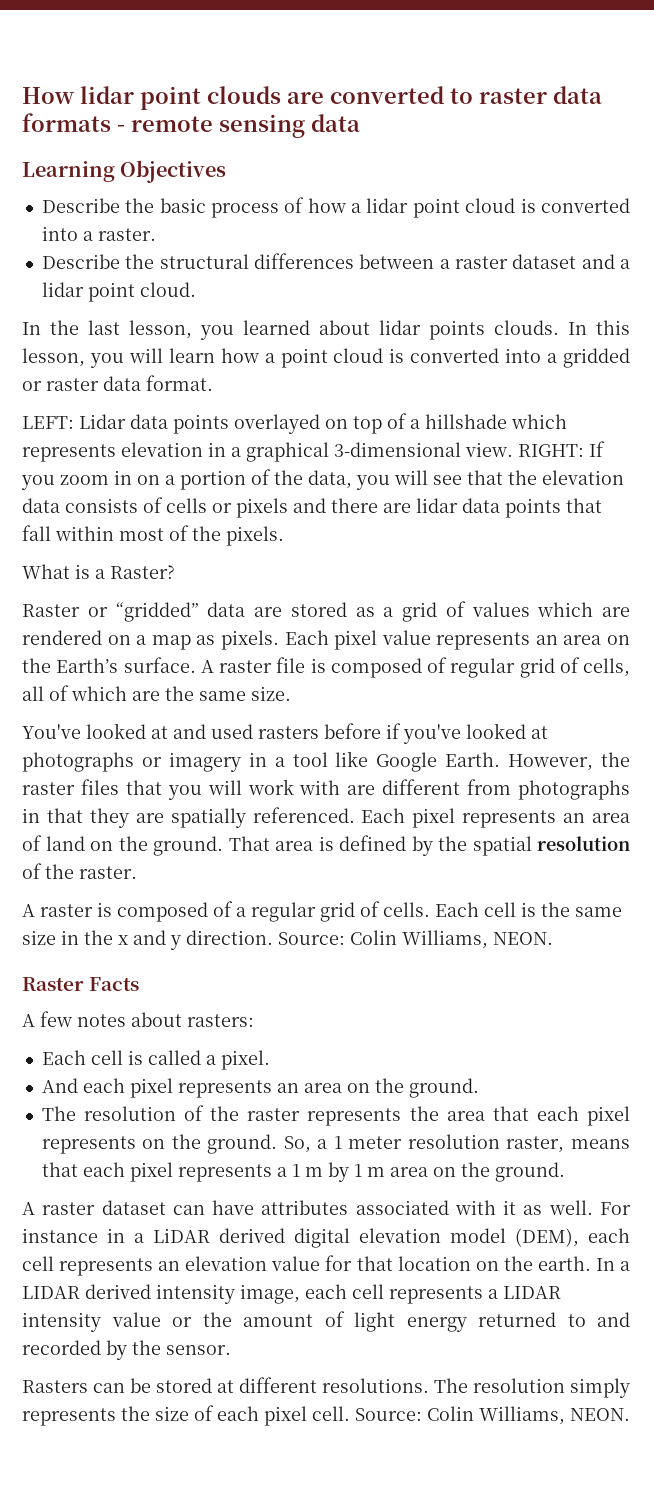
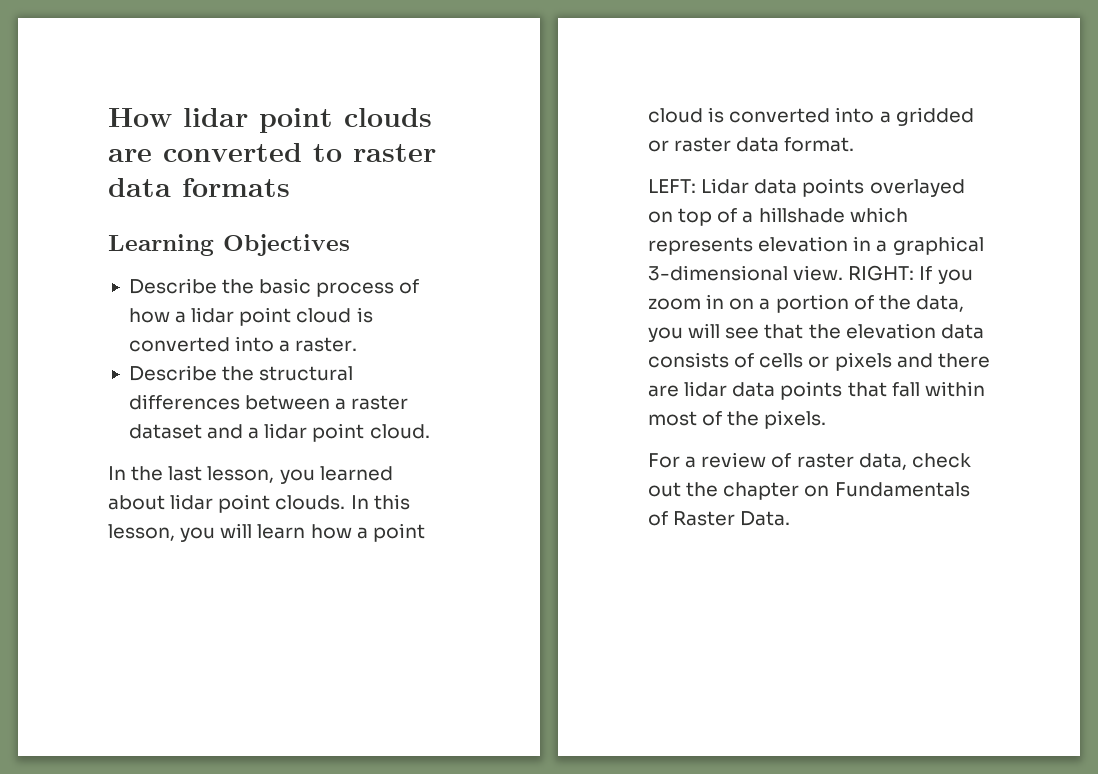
- How lidar point clouds are converted to raster data formats - remote sensing data
+ How lidar point clouds are converted to raster data formats
- In the last lesson, you learned about lidar points clouds.
+ In the last lesson, you learned about lidar point clouds.
- What is a Raster?
- Raster or “gridded” data are stored as a grid of values which are rendered on a map as pixels. Each pixel value represents an area on the Earth’s surface. A raster file is composed of regular grid of cells, all of which are the same size.
- You've looked at and used rasters before if you've looked at photographs or imagery in a tool like Google Earth. However, the raster files that you will work with are different from photographs in that they are spatially referenced. Each pixel represents an area of land on the ground. That area is defined by the spatial resolution of the raster.
- A raster is composed of a regular grid of cells. Each cell is the same size in the x and y direction. Source: Colin Williams, NEON.
- Raster Facts
- A few notes about rasters:
- Each cell is called a pixel.
- And each pixel represents an area on the ground.
- The resolution of the raster represents the area that each pixel represents on the ground. So, a 1 meter resolution raster, means that each pixel represents a 1 m by 1 m area on the ground.
- A raster dataset can have attributes associated with it as well. For instance in a LiDAR derived digital elevation model (DEM), each cell represents an elevation value for that location on the earth. In a LIDAR derived intensity image, each cell represents a LIDAR intensity value or the amount of light energy returned to and recorded by the sensor.
- Rasters can be stored at different resolutions. The resolution simply represents the size of each pixel cell. Source: Colin Williams, NEON.
+ For a review of raster data, check out the chapter on Fundamentals of Raster Data.

